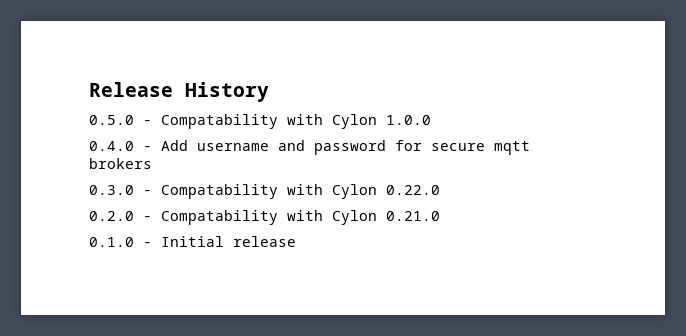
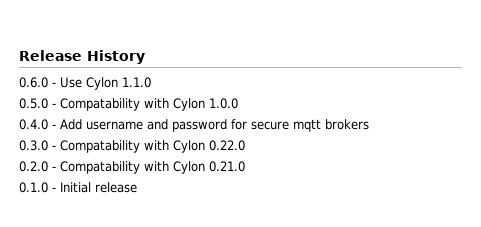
+ 0.6.0 - Use Cylon 1.1.0

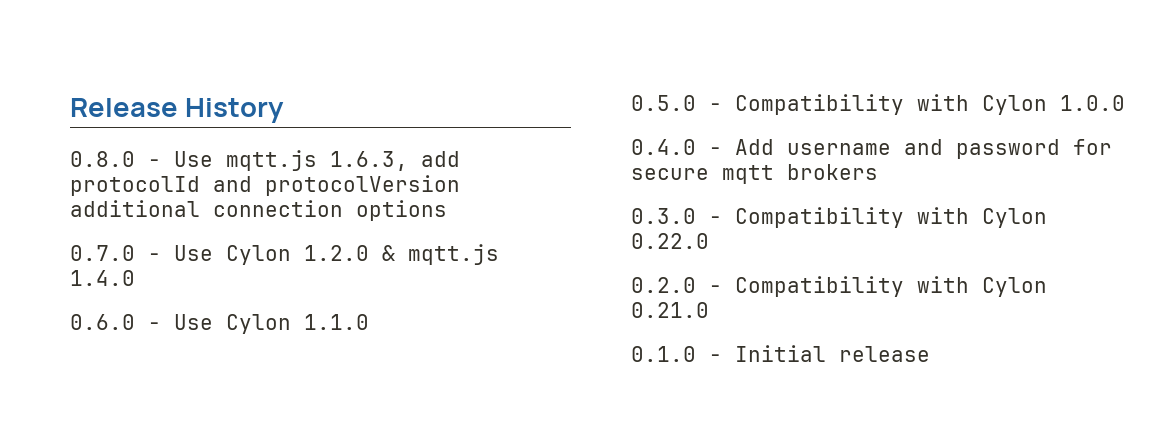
+ 0.8.0 - Use mqtt.js 1.6.3, add protocolId and protocolVersion additional connection options
+ 0.7.0 - Use Cylon 1.2.0 & mqtt.js 1.4.0
- 0.5.0 - Compatability with Cylon 1.0.0
+ 0.5.0 - Compatibility with Cylon 1.0.0
- 0.3.0 - Compatability with Cylon 0.22.0
+ 0.3.0 - Compatibility with Cylon 0.22.0
- 0.2.0 - Compatability with Cylon 0.21.0
+ 0.2.0 - Compatibility with Cylon 0.21.0

